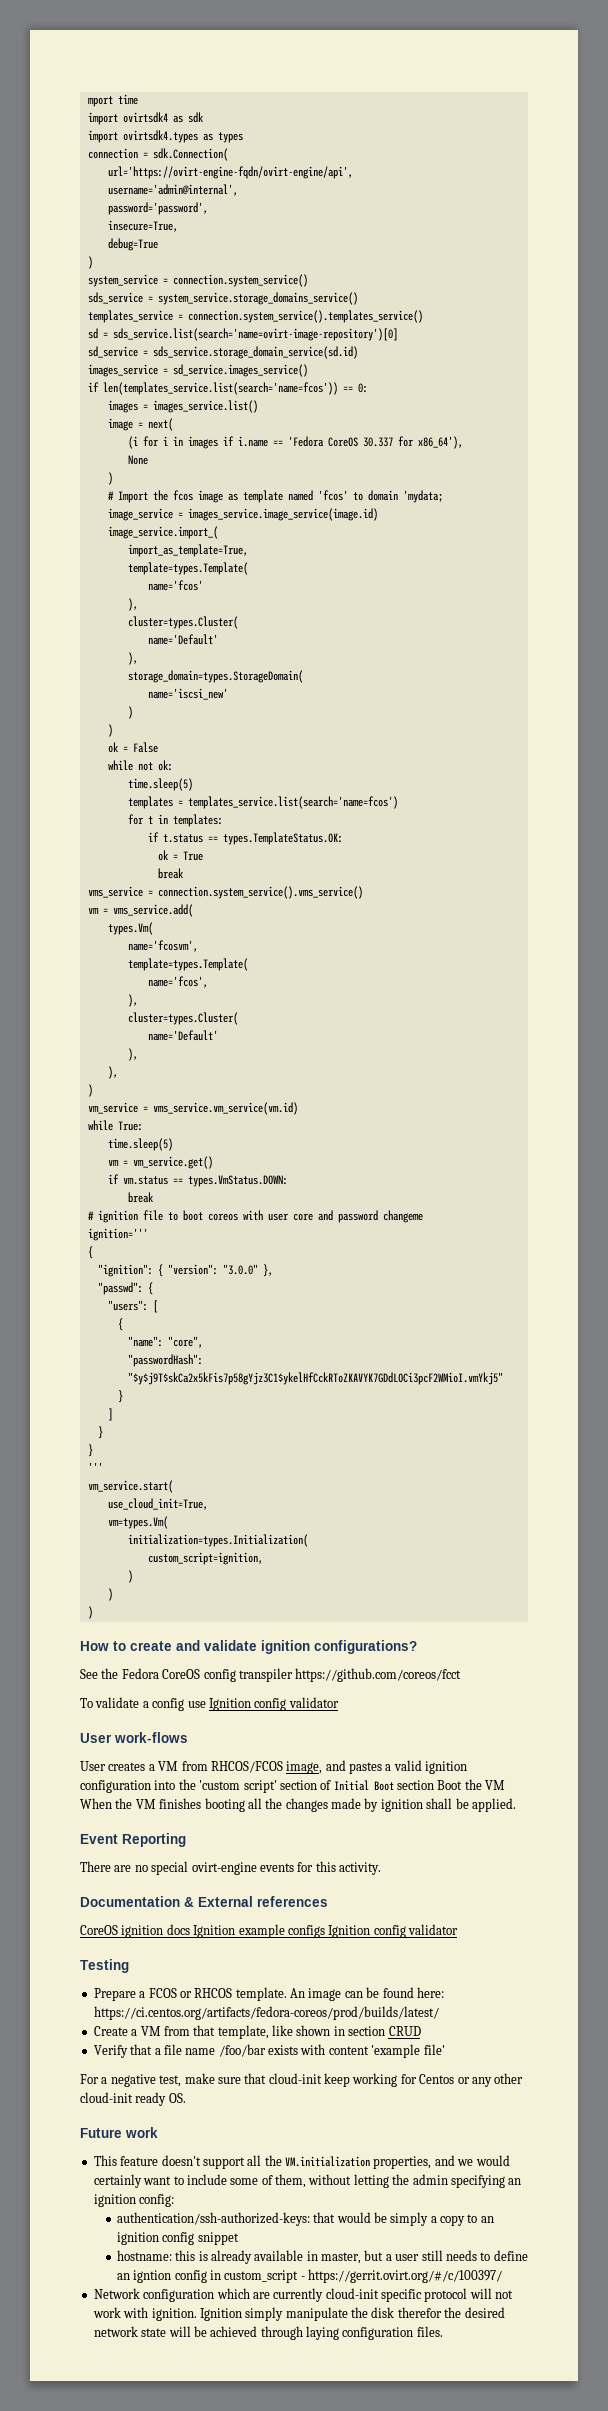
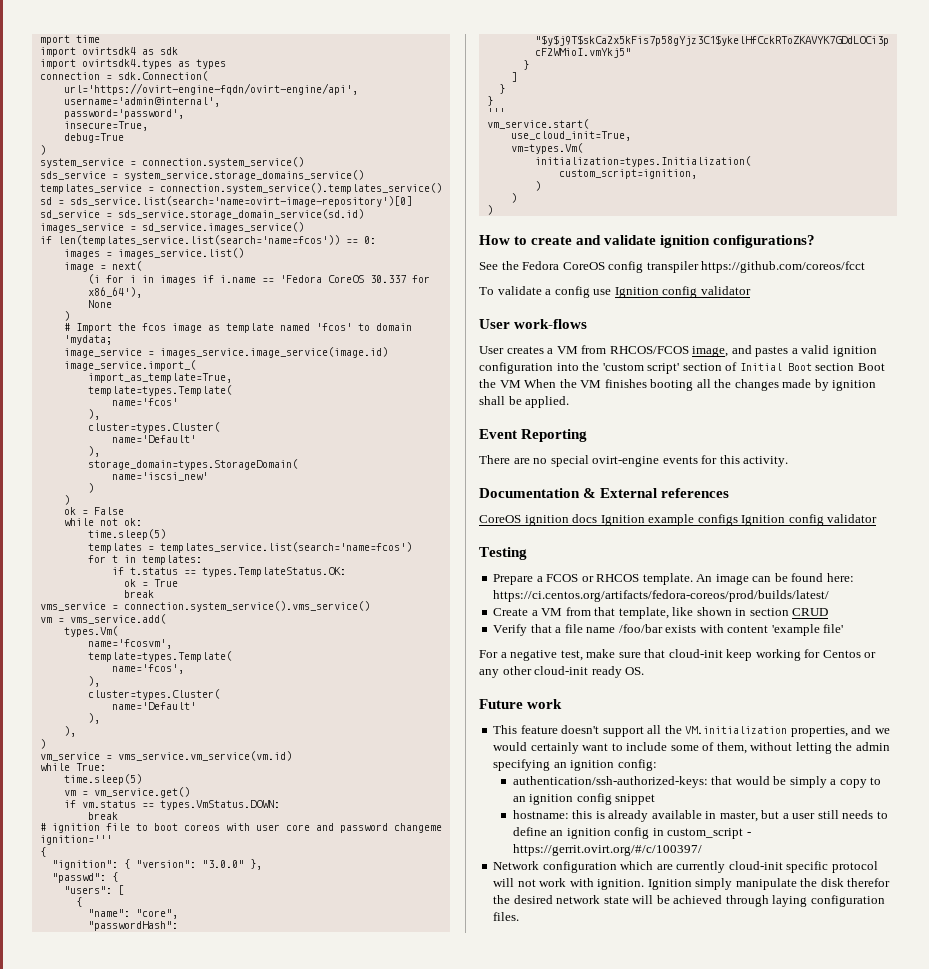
- hostname: this is already available in master, but a user still needs to define an igntion config in custom_script - https://gerrit.ovirt.org/#/c/100397/
+ hostname: this is already available in master, but a user still needs to define an ignition config in custom_script - https://gerrit.ovirt.org/#/c/100397/

